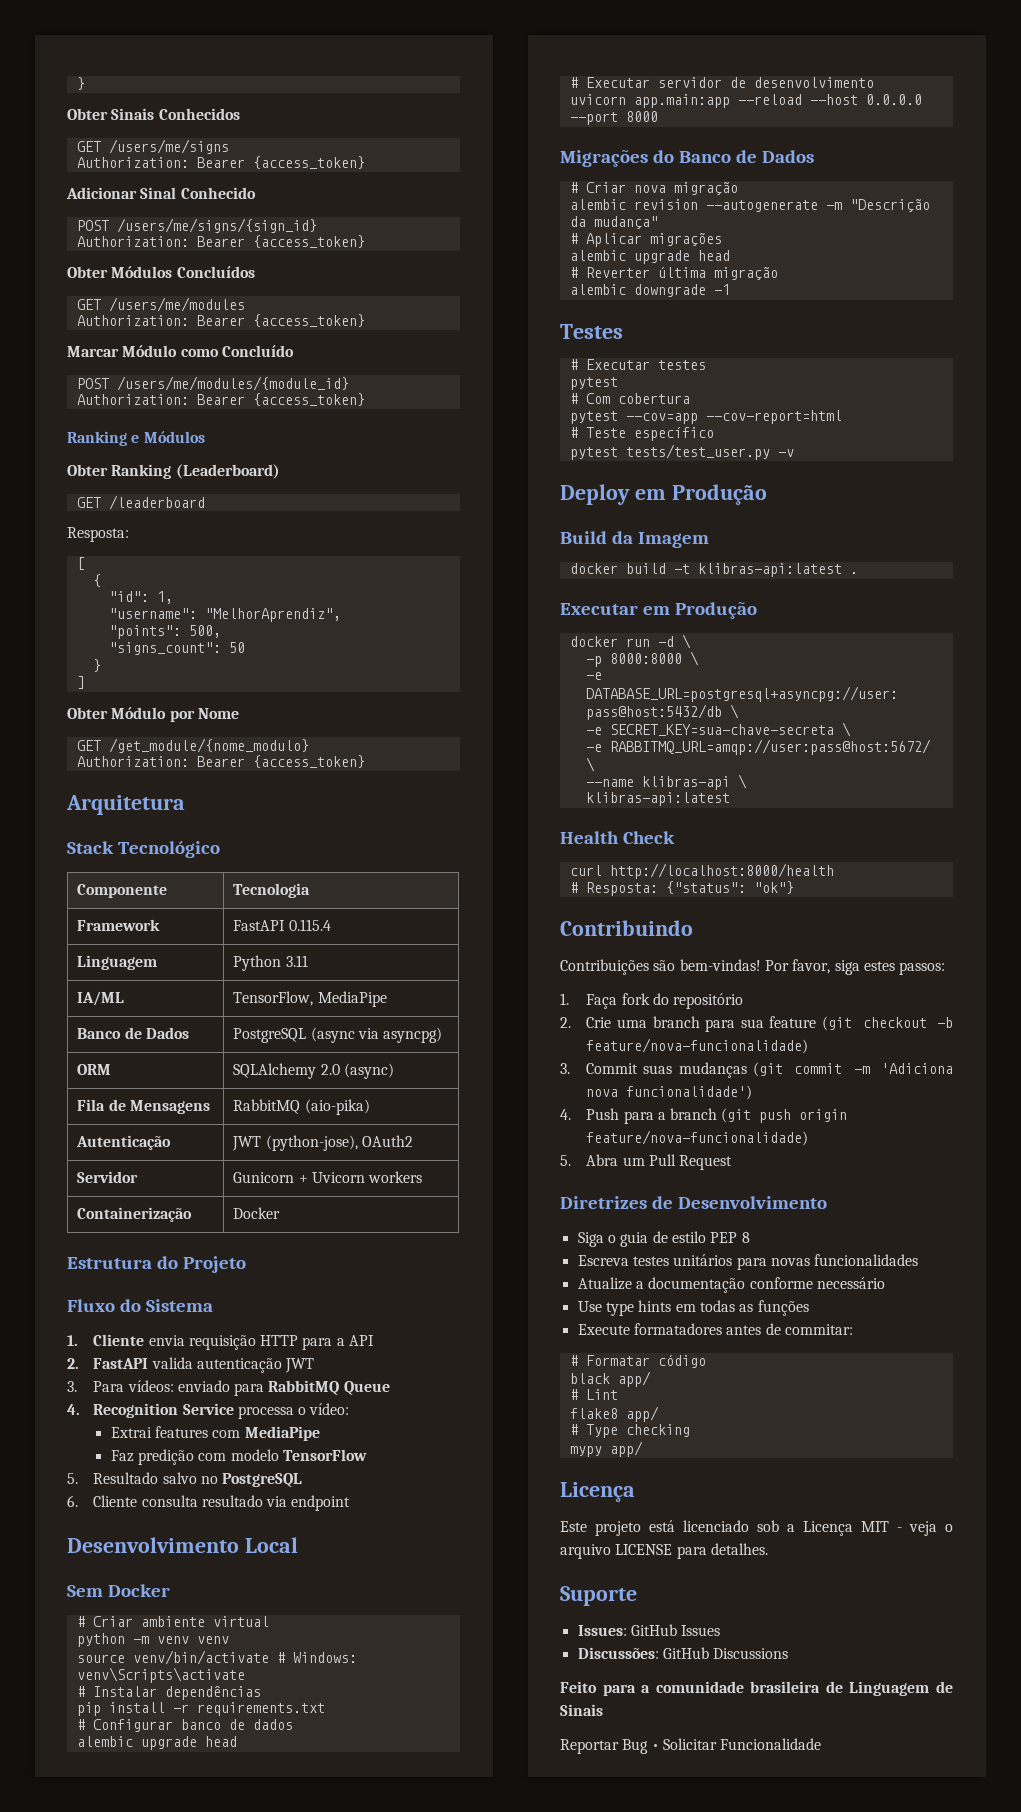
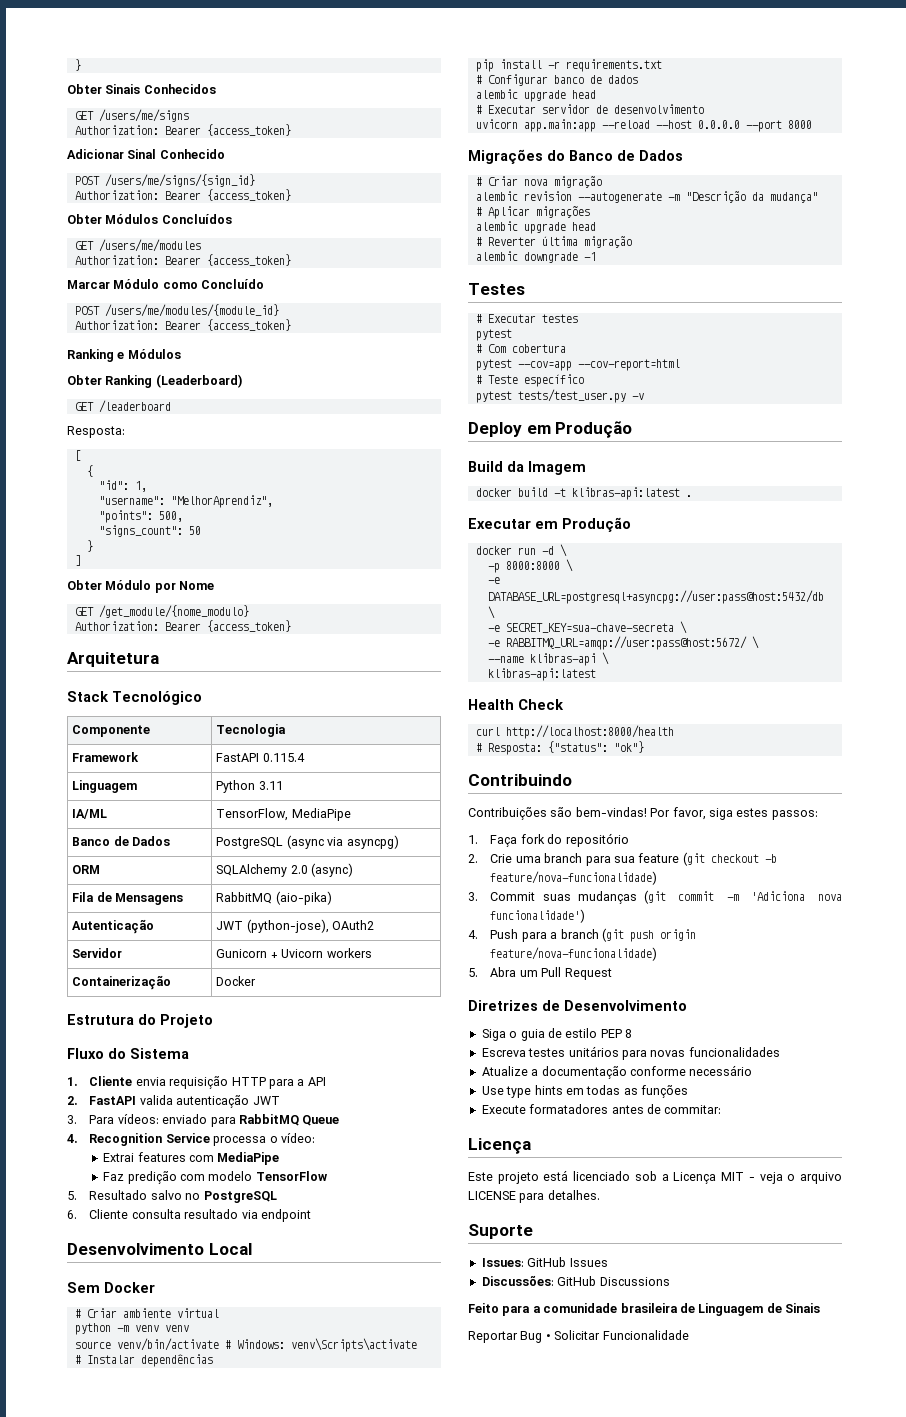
- # Formatar código
- black app/
- # Lint
- flake8 app/
- # Type checking
- mypy app/

